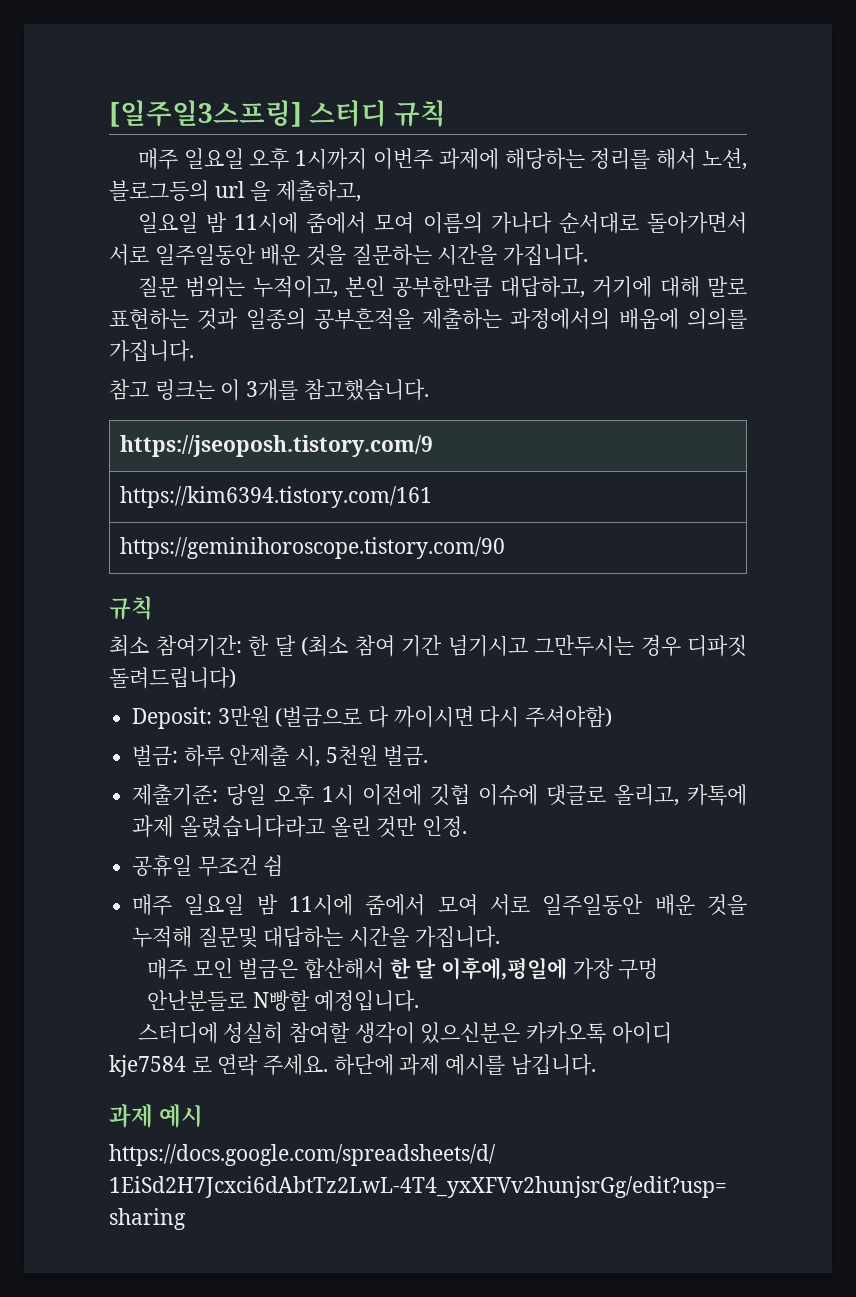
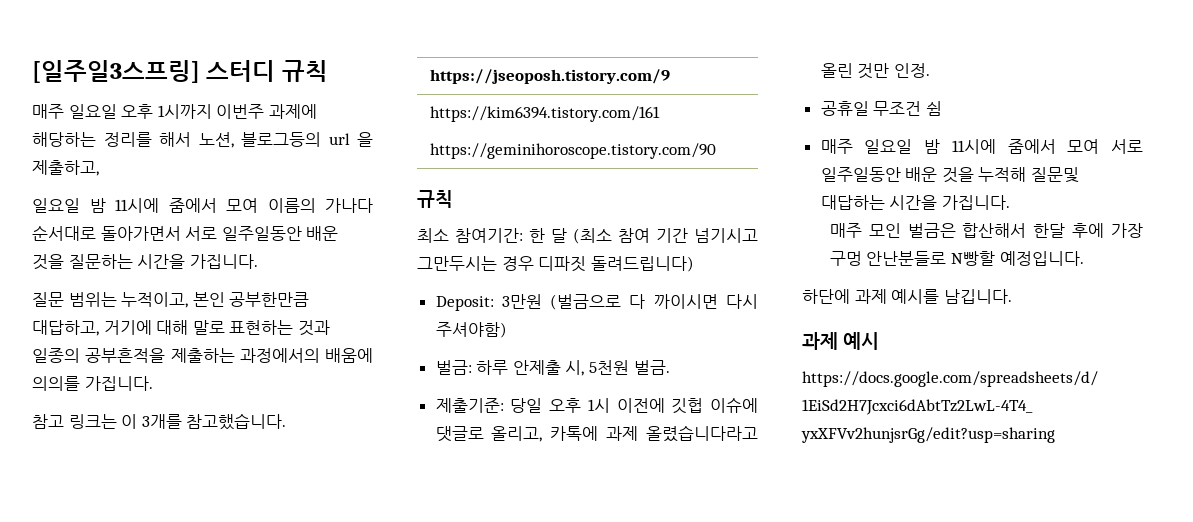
- 매주 모인 벌금은 합산해서 한 달 이후에,평일에 가장 구멍 안난분들로 N빵할 예정입니다.
+ 매주 모인 벌금은 합산해서 한달 후에 가장 구멍 안난분들로 N빵할 예정입니다.
- 스터디에 성실히 참여할 생각이 있으신분은 카카오톡 아이디 kje7584 로 연락 주세요.

